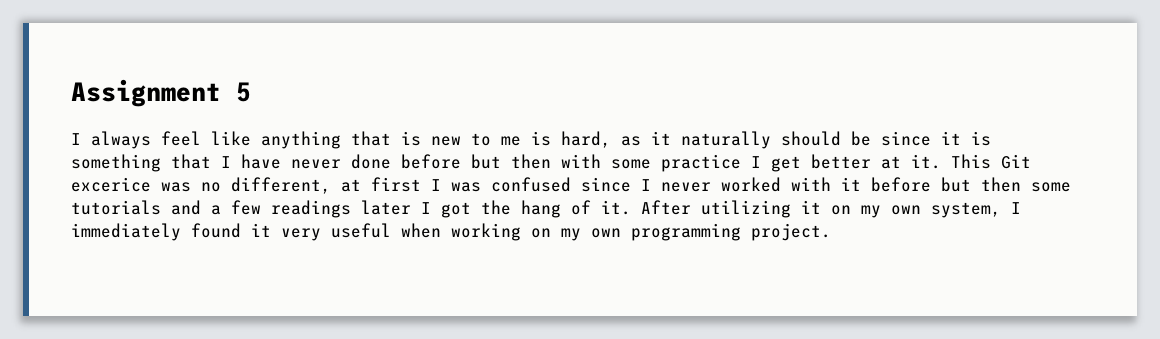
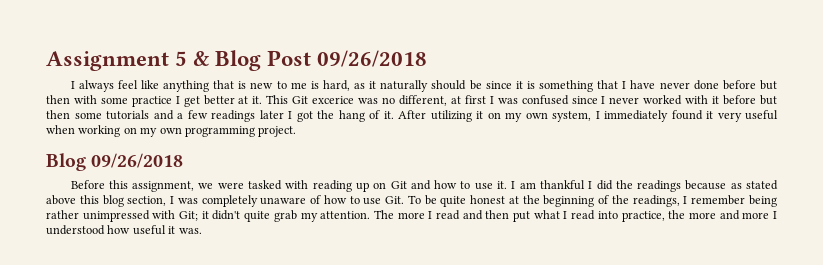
- Assignment 5
+ Assignment 5 & Blog Post 09/26/2018
+ Blog 09/26/2018
+ Before this assignment, we were tasked with reading up on Git and how to use it. I am thankful I did the readings because as stated above this blog section, I was completely unaware of how to use Git. To be quite honest at the beginning of the readings, I remember being rather unimpressed with Git; it didn't quite grab my attention. The more I read and then put what I read into practice, the more and more I understood how useful it was.

